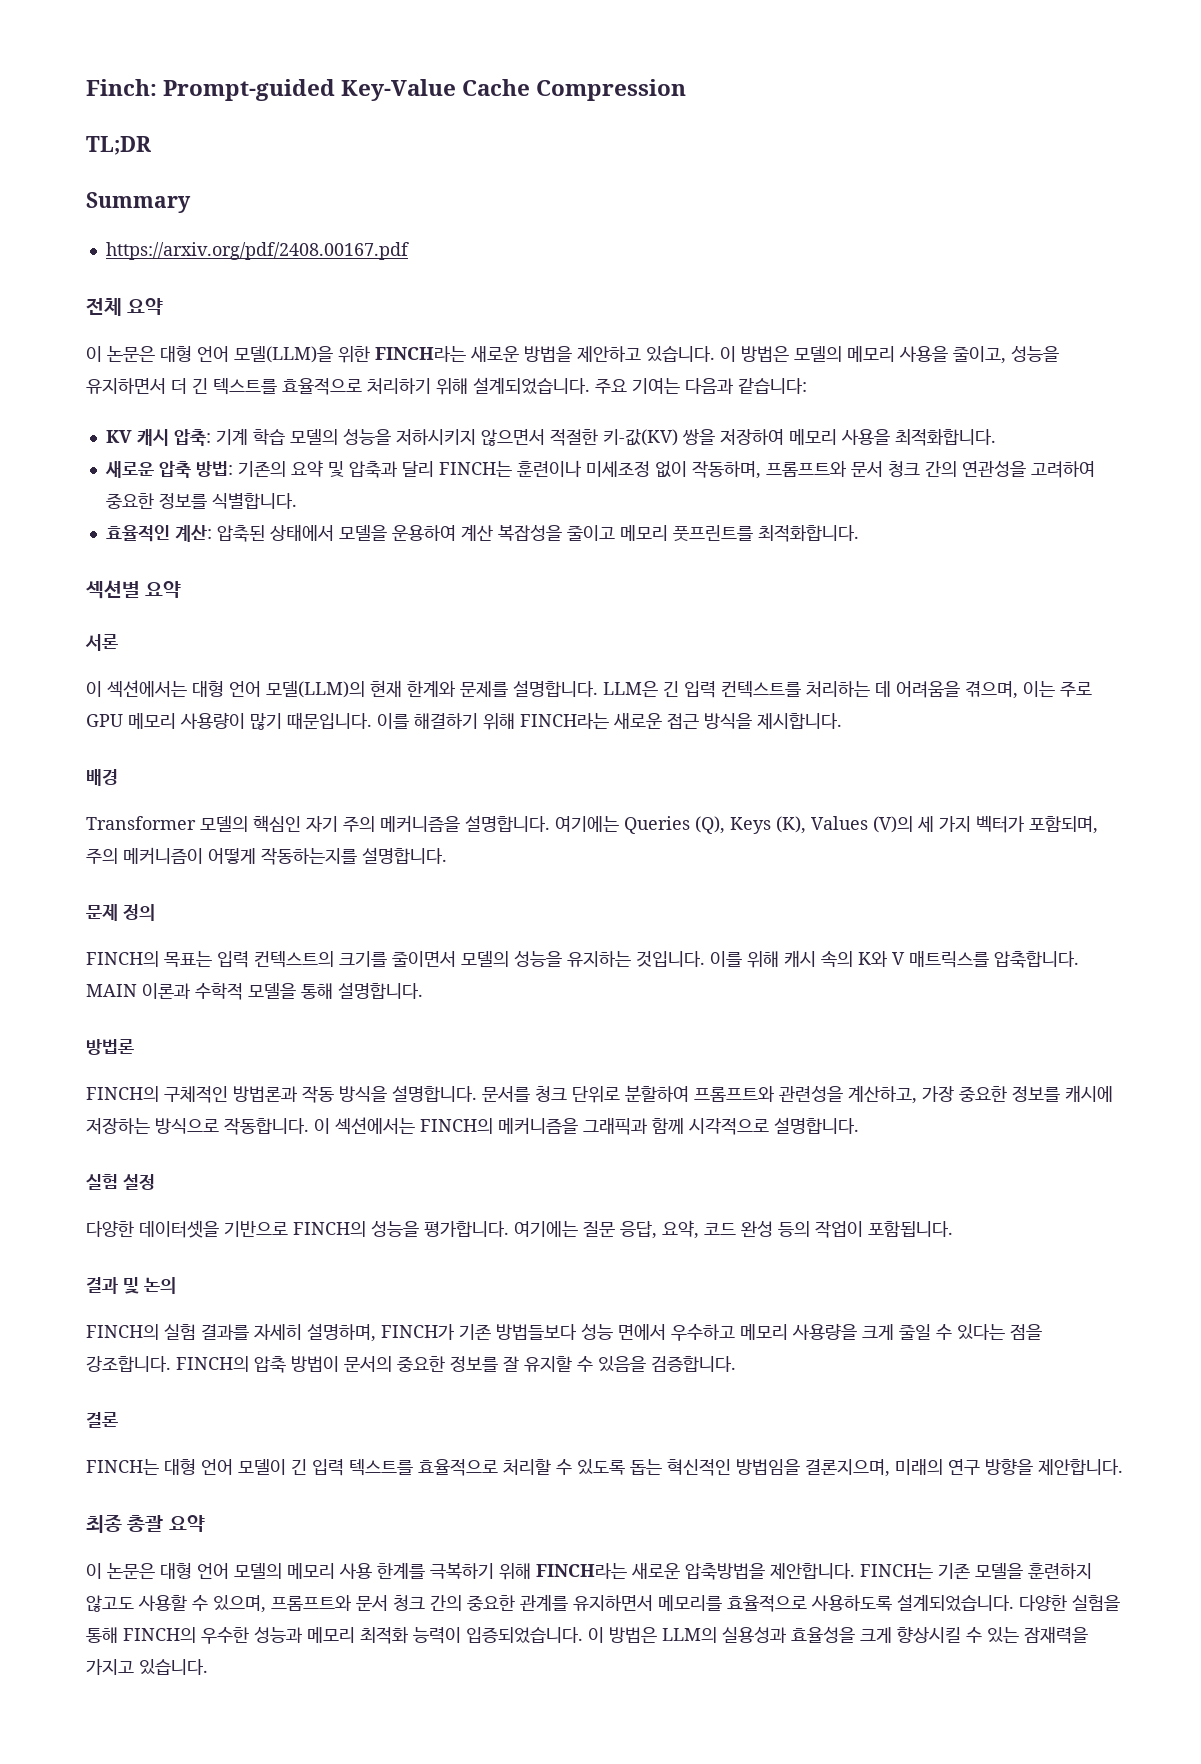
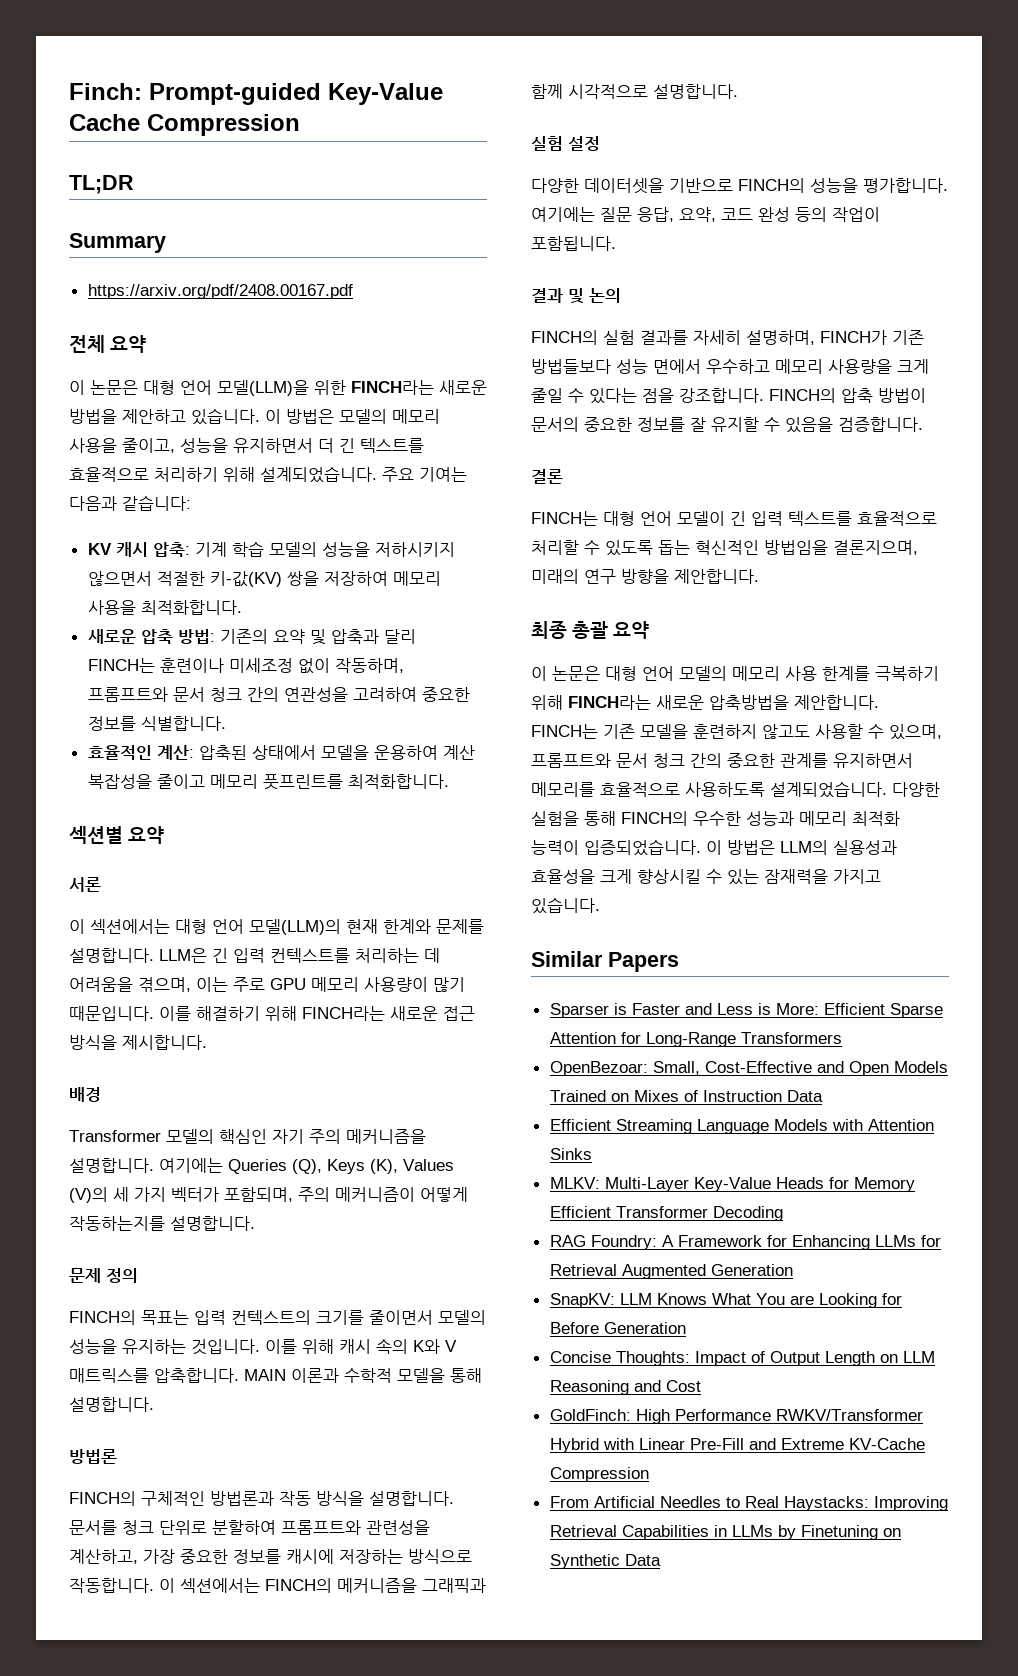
+ Similar Papers
+ Sparser is Faster and Less is More: Efficient Sparse Attention for Long-Range Transformers
+ OpenBezoar: Small, Cost-Effective and Open Models Trained on Mixes of Instruction Data
+ Efficient Streaming Language Models with Attention Sinks
+ MLKV: Multi-Layer Key-Value Heads for Memory Efficient Transformer Decoding
+ RAG Foundry: A Framework for Enhancing LLMs for Retrieval Augmented Generation
+ SnapKV: LLM Knows What You are Looking for Before Generation
+ Concise Thoughts: Impact of Output Length on LLM Reasoning and Cost
+ GoldFinch: High Performance RWKV/Transformer Hybrid with Linear Pre-Fill and Extreme KV-Cache Compression
+ From Artificial Needles to Real Haystacks: Improving Retrieval Capabilities in LLMs by Finetuning on Synthetic Data

